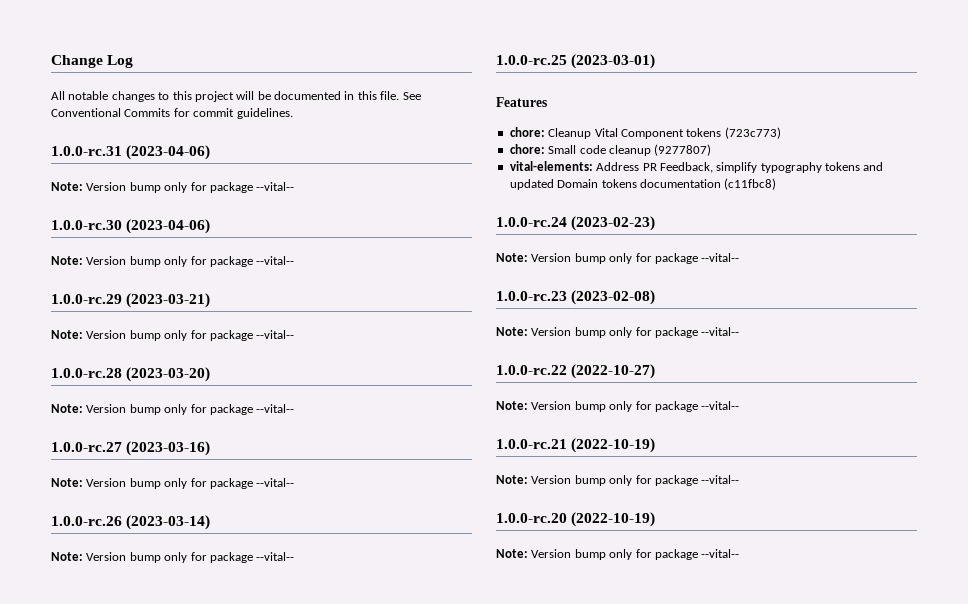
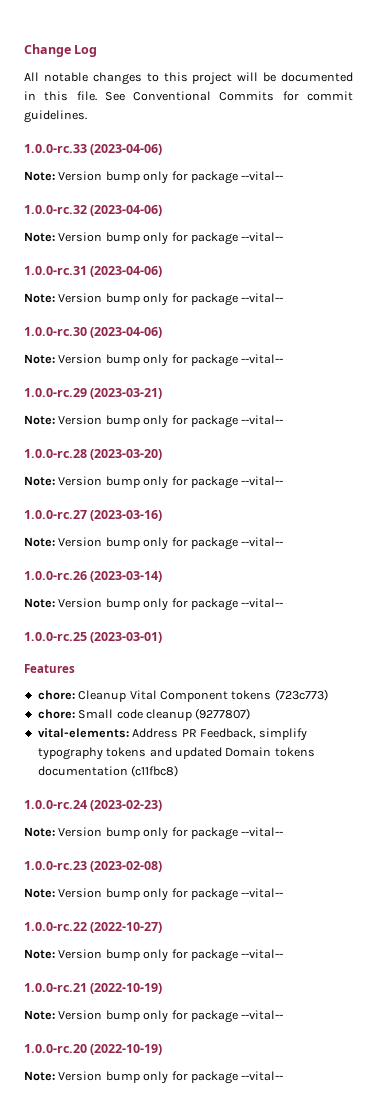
+ 1.0.0-rc.33 (2023-04-06)
+ Note: Version bump only for package --vital--
+ 1.0.0-rc.32 (2023-04-06)
+ Note: Version bump only for package --vital--

